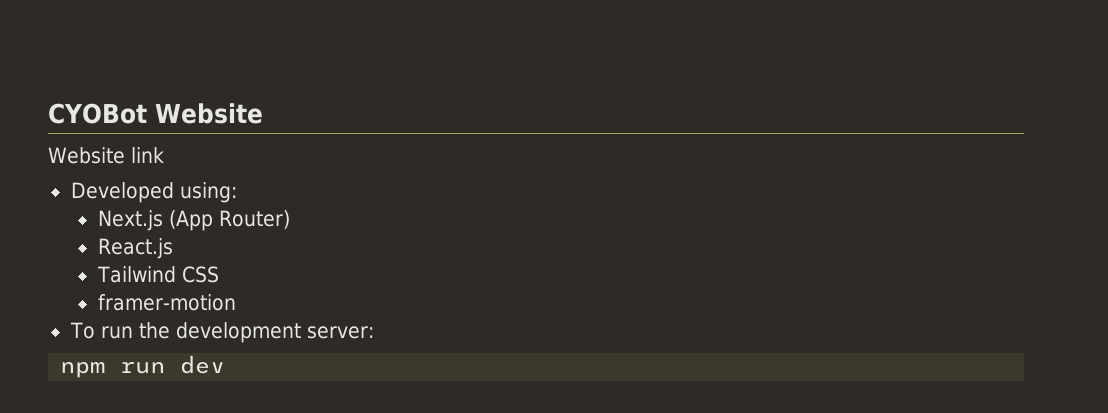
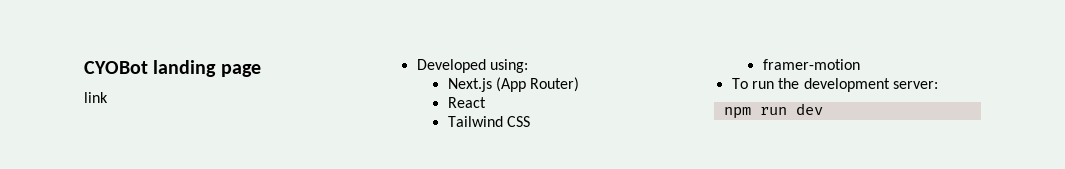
- CYOBot Website
- Website link
+ CYOBot landing page
+ link
- React.js
+ React

